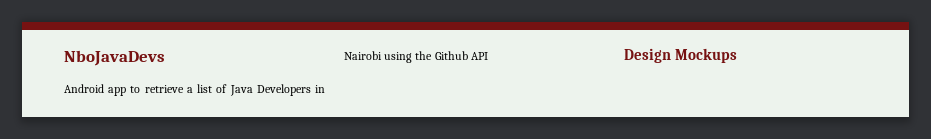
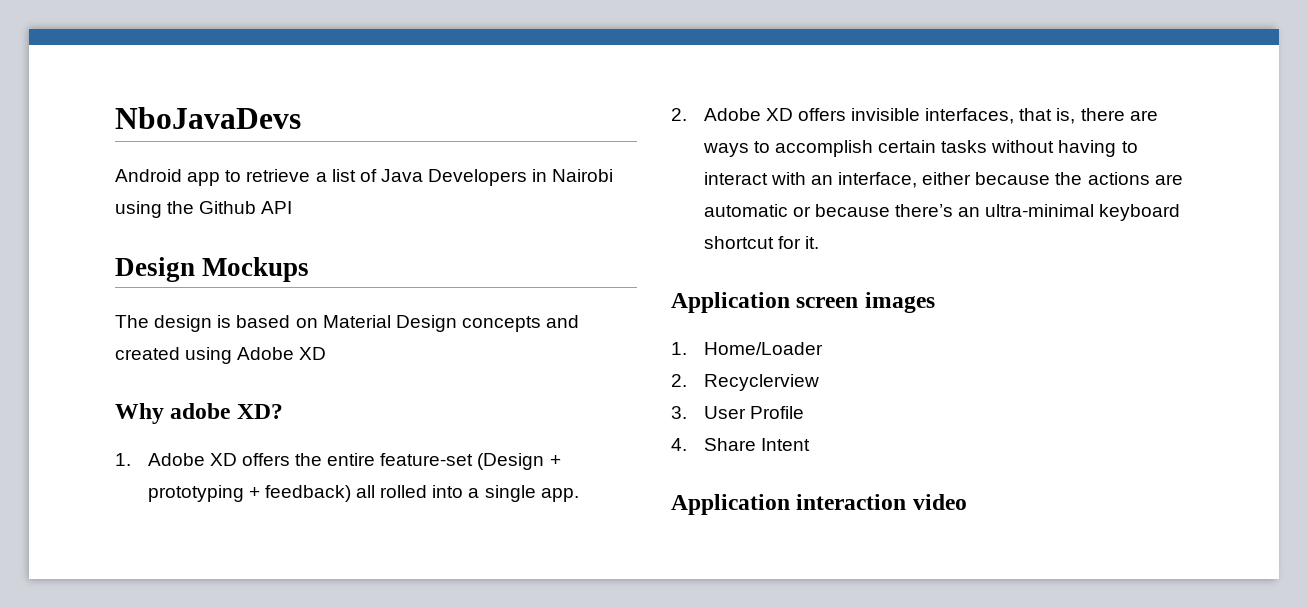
+ The design is based on Material Design concepts and created using Adobe XD
+ Why adobe XD?
+ 1. Adobe XD offers the entire feature-set (Design + prototyping + feedback) all rolled into a single app.
+ 2. Adobe XD offers invisible interfaces, that is, there are ways to accomplish certain tasks without having to interact with an interface, either because the actions are automatic or because there’s an ultra-minimal keyboard shortcut for it.
+ Application screen images
+ 1. Home/Loader
+ 2. Recyclerview
+ 3. User Profile
+ 4. Share Intent
+ Application interaction video

